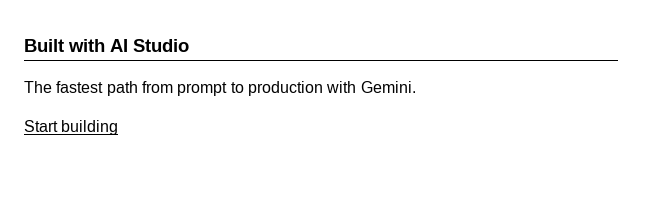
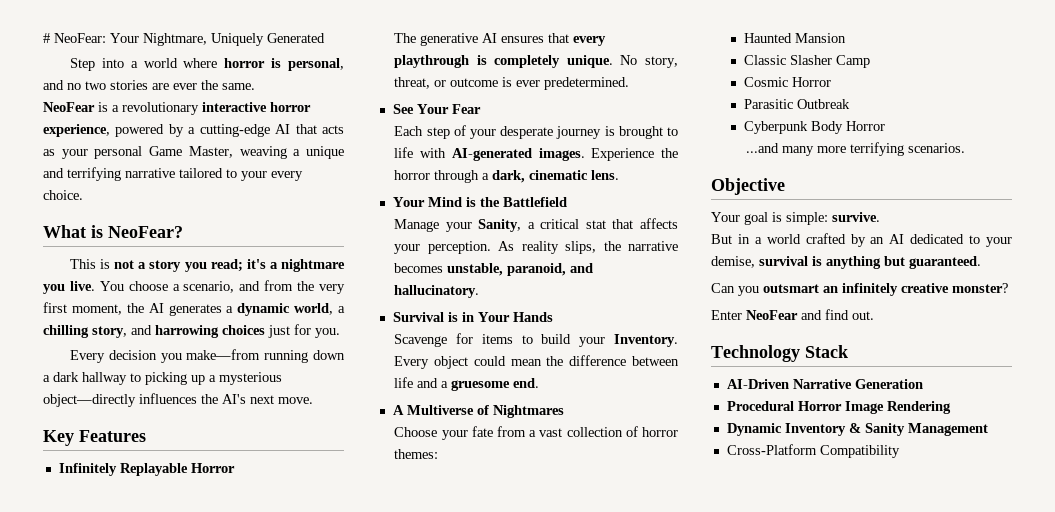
- Built with AI Studio
- The fastest path from prompt to production with Gemini.
- Start building
+ # NeoFear: Your Nightmare, Uniquely Generated
+ Step into a world where horror is personal, and no two stories are ever the same.
+ NeoFear is a revolutionary interactive horror experience, powered by a cutting-edge AI that acts as your personal Game Master, weaving a unique and terrifying narrative tailored to your every choice.
+ What is NeoFear?
+ This is not a story you read; it's a nightmare you live. You choose a scenario, and from the very first moment, the AI generates a dynamic world, a chilling story, and harrowing choices just for you.
+ Every decision you make—from running down a dark hallway to picking up a mysterious object—directly influences the AI's next move.
+ Key Features
+ Infinitely Replayable Horror
+ The generative AI ensures that every playthrough is completely unique. No story, threat, or outcome is ever predetermined.
+ See Your Fear
+ Each step of your desperate journey is brought to life with AI-generated images. Experience the horror through a dark, cinematic lens.
+ Your Mind is the Battlefield
+ Manage your Sanity, a critical stat that affects your perception. As reality slips, the narrative becomes unstable, paranoid, and hallucinatory.
+ Survival is in Your Hands
+ Scavenge for items to build your Inventory. Every object could mean the difference between life and a gruesome end.
+ A Multiverse of Nightmares
+ Choose your fate from a vast collection of horror themes:
+ Haunted Mansion
+ Classic Slasher Camp
+ Cosmic Horror
+ Parasitic Outbreak
+ Cyberpunk Body Horror
+ ...and many more terrifying scenarios.
+ Objective
+ Your goal is simple: survive.
+ But in a world crafted by an AI dedicated to your demise, survival is anything but guaranteed.
+ Can you outsmart an infinitely creative monster?
+ Enter NeoFear and find out.
+ Technology Stack
+ AI-Driven Narrative Generation
+ Procedural Horror Image Rendering
+ Dynamic Inventory & Sanity Management
+ Cross-Platform Compatibility

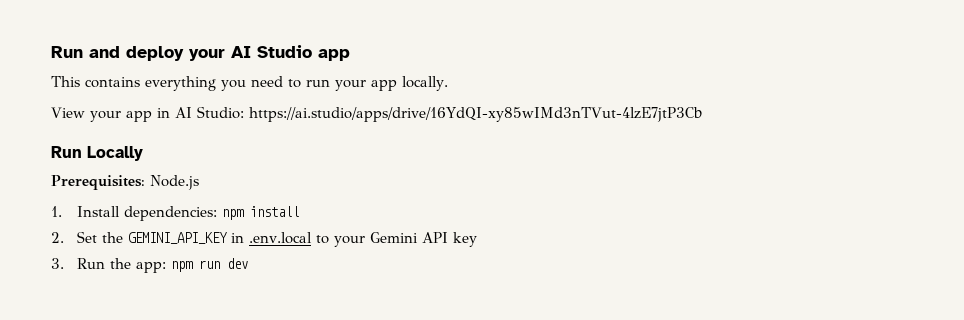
- # NeoFear: Your Nightmare, Uniquely Generated
- Step into a world where horror is personal, and no two stories are ever the same.
- NeoFear is a revolutionary interactive horror experience, powered by a cutting-edge AI that acts as your personal Game Master, weaving a unique and terrifying narrative tailored to your every choice.
- What is NeoFear?
- This is not a story you read; it's a nightmare you live. You choose a scenario, and from the very first moment, the AI generates a dynamic world, a chilling story, and harrowing choices just for you.
- Every decision you make—from running down a dark hallway to picking up a mysterious object—directly influences the AI's next move.
- Key Features
- Infinitely Replayable Horror
- The generative AI ensures that every playthrough is completely unique. No story, threat, or outcome is ever predetermined.
- See Your Fear
- Each step of your desperate journey is brought to life with AI-generated images. Experience the horror through a dark, cinematic lens.
- Your Mind is the Battlefield
- Manage your Sanity, a critical stat that affects your perception. As reality slips, the narrative becomes unstable, paranoid, and hallucinatory.
- Survival is in Your Hands
- Scavenge for items to build your Inventory. Every object could mean the difference between life and a gruesome end.
- A Multiverse of Nightmares
- Choose your fate from a vast collection of horror themes:
- Haunted Mansion
- Classic Slasher Camp
- Cosmic Horror
- Parasitic Outbreak
- Cyberpunk Body Horror
- ...and many more terrifying scenarios.
- Objective
- Your goal is simple: survive.
- But in a world crafted by an AI dedicated to your demise, survival is anything but guaranteed.
- Can you outsmart an infinitely creative monster?
- Enter NeoFear and find out.
- Technology Stack
- AI-Driven Narrative Generation
- Procedural Horror Image Rendering
- Dynamic Inventory & Sanity Management
- Cross-Platform Compatibility
+ Run and deploy your AI Studio app
+ This contains everything you need to run your app locally.
+ View your app in AI Studio: https://ai.studio/apps/drive/16YdQI-xy85wIMd3nTVut-4lzE7jtP3Cb
+ Run Locally
+ Prerequisites: Node.js
+ 1. Install dependencies: npm install
+ 2. Set the GEMINI_API_KEY in .env.local to your Gemini API key
+ 3. Run the app: npm run dev

